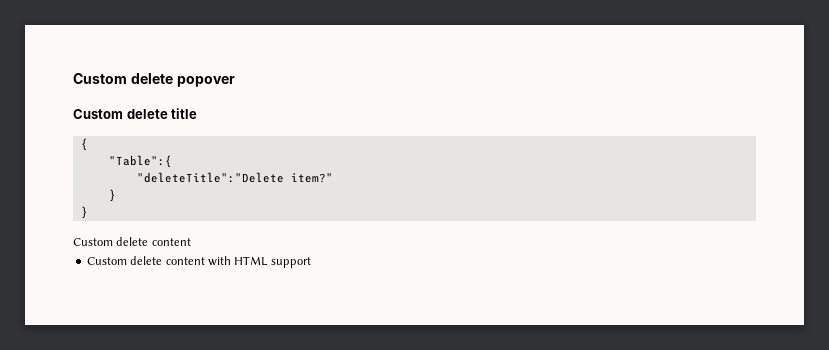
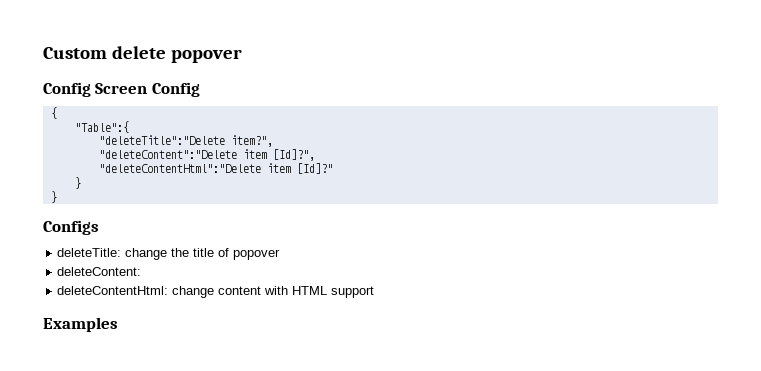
- Custom delete title
+ Config Screen Config
- "deleteTitle":"Delete item?"
+ "deleteTitle":"Delete item?",
+ "deleteContent":"Delete item [Id]?",
+ "deleteContentHtml":"Delete item [Id]?"
  }
  }
- Custom delete content
- Custom delete content with HTML support
+ Configs
+ deleteTitle: change the title of popover
+ deleteContent:
+ deleteContentHtml: change content with HTML support
+ Examples

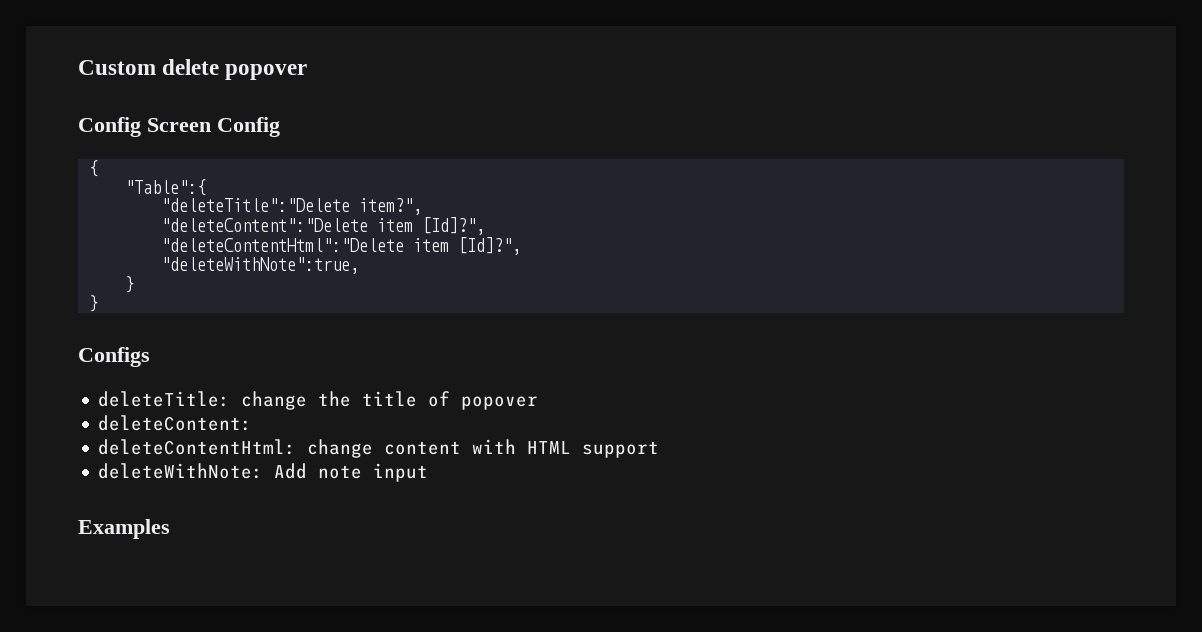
- "deleteContentHtml":"Delete item [Id]?"
+ "deleteContentHtml":"Delete item [Id]?",
+ "deleteWithNote":true,
+ deleteWithNote: Add note input

